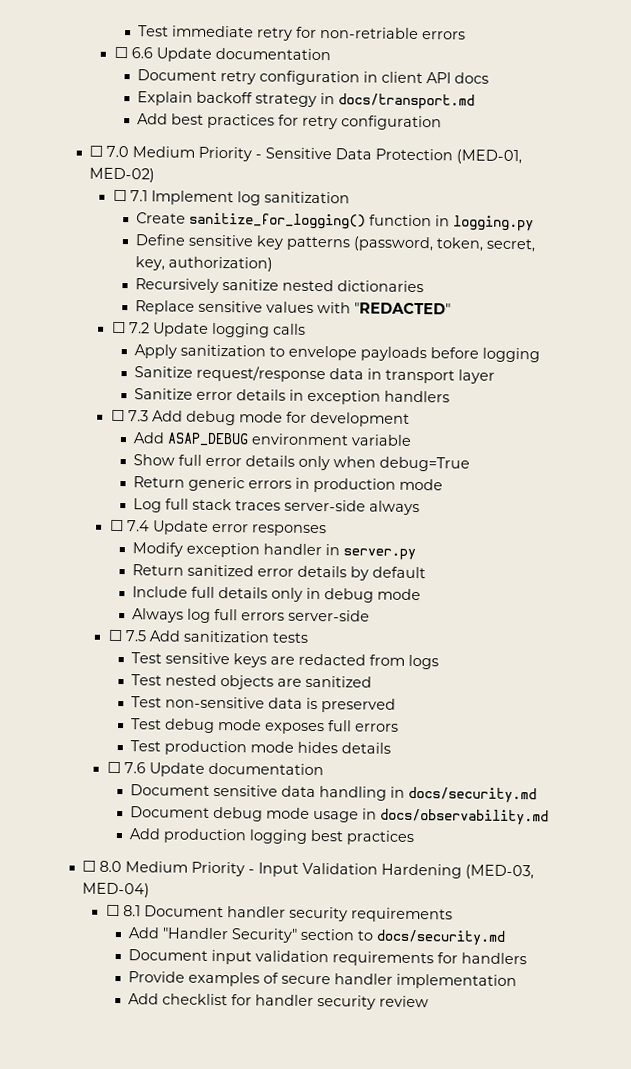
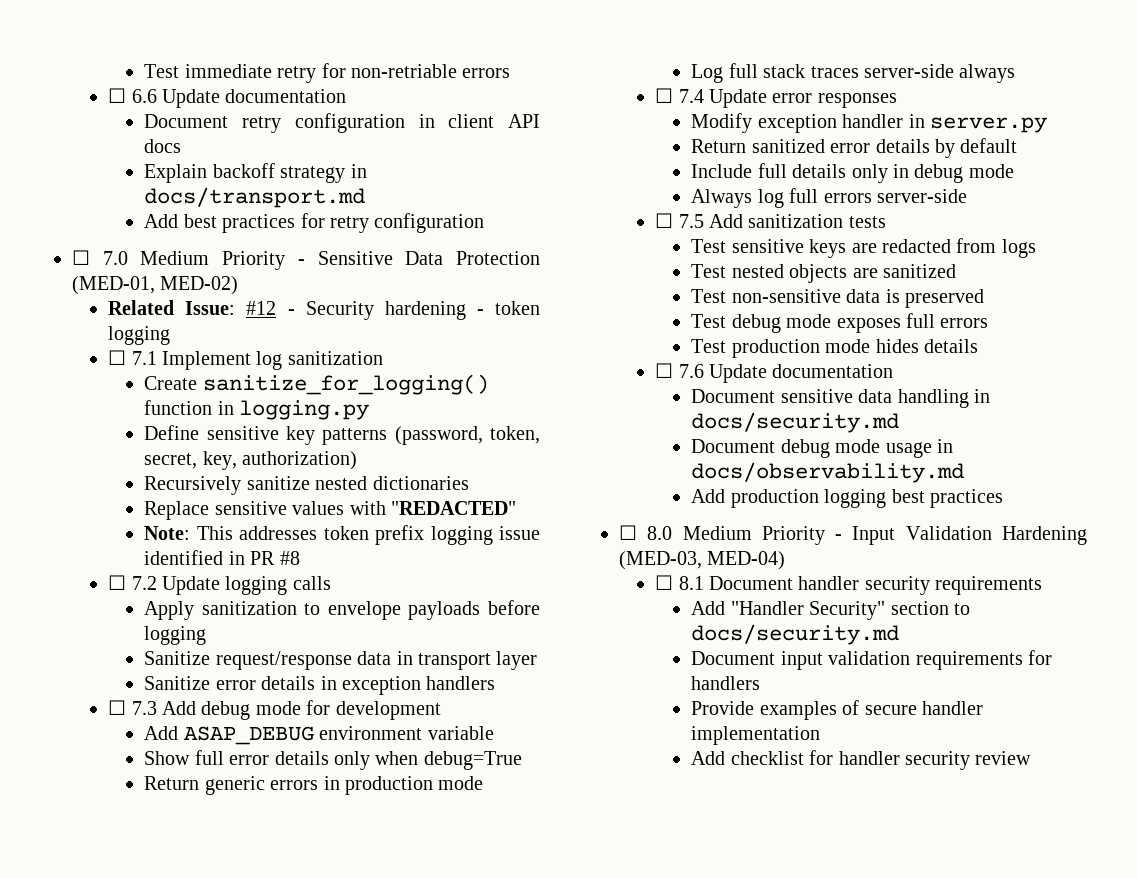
+ Related Issue: #12 - Security hardening - token logging
+ Note: This addresses token prefix logging issue identified in PR #8

